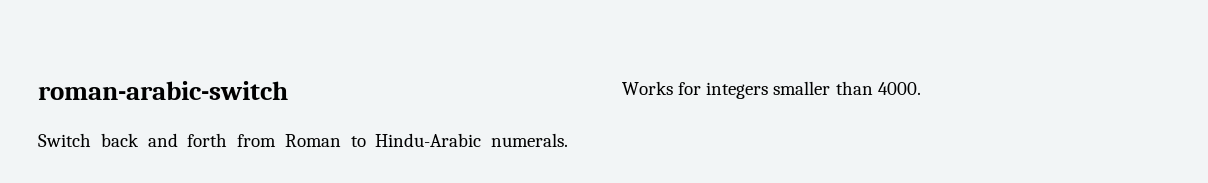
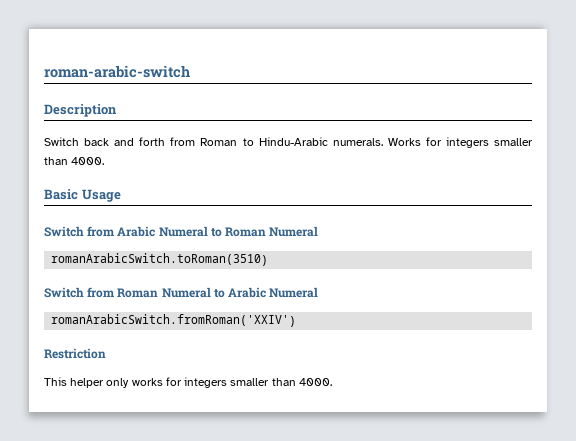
+ Description
+ Basic Usage
+ Switch from Arabic Numeral to Roman Numeral
+ romanArabicSwitch.toRoman(3510)
+ Switch from Roman Numeral to Arabic Numeral
+ romanArabicSwitch.fromRoman('XXIV')
+ Restriction
+ This helper only works for integers smaller than 4000.

